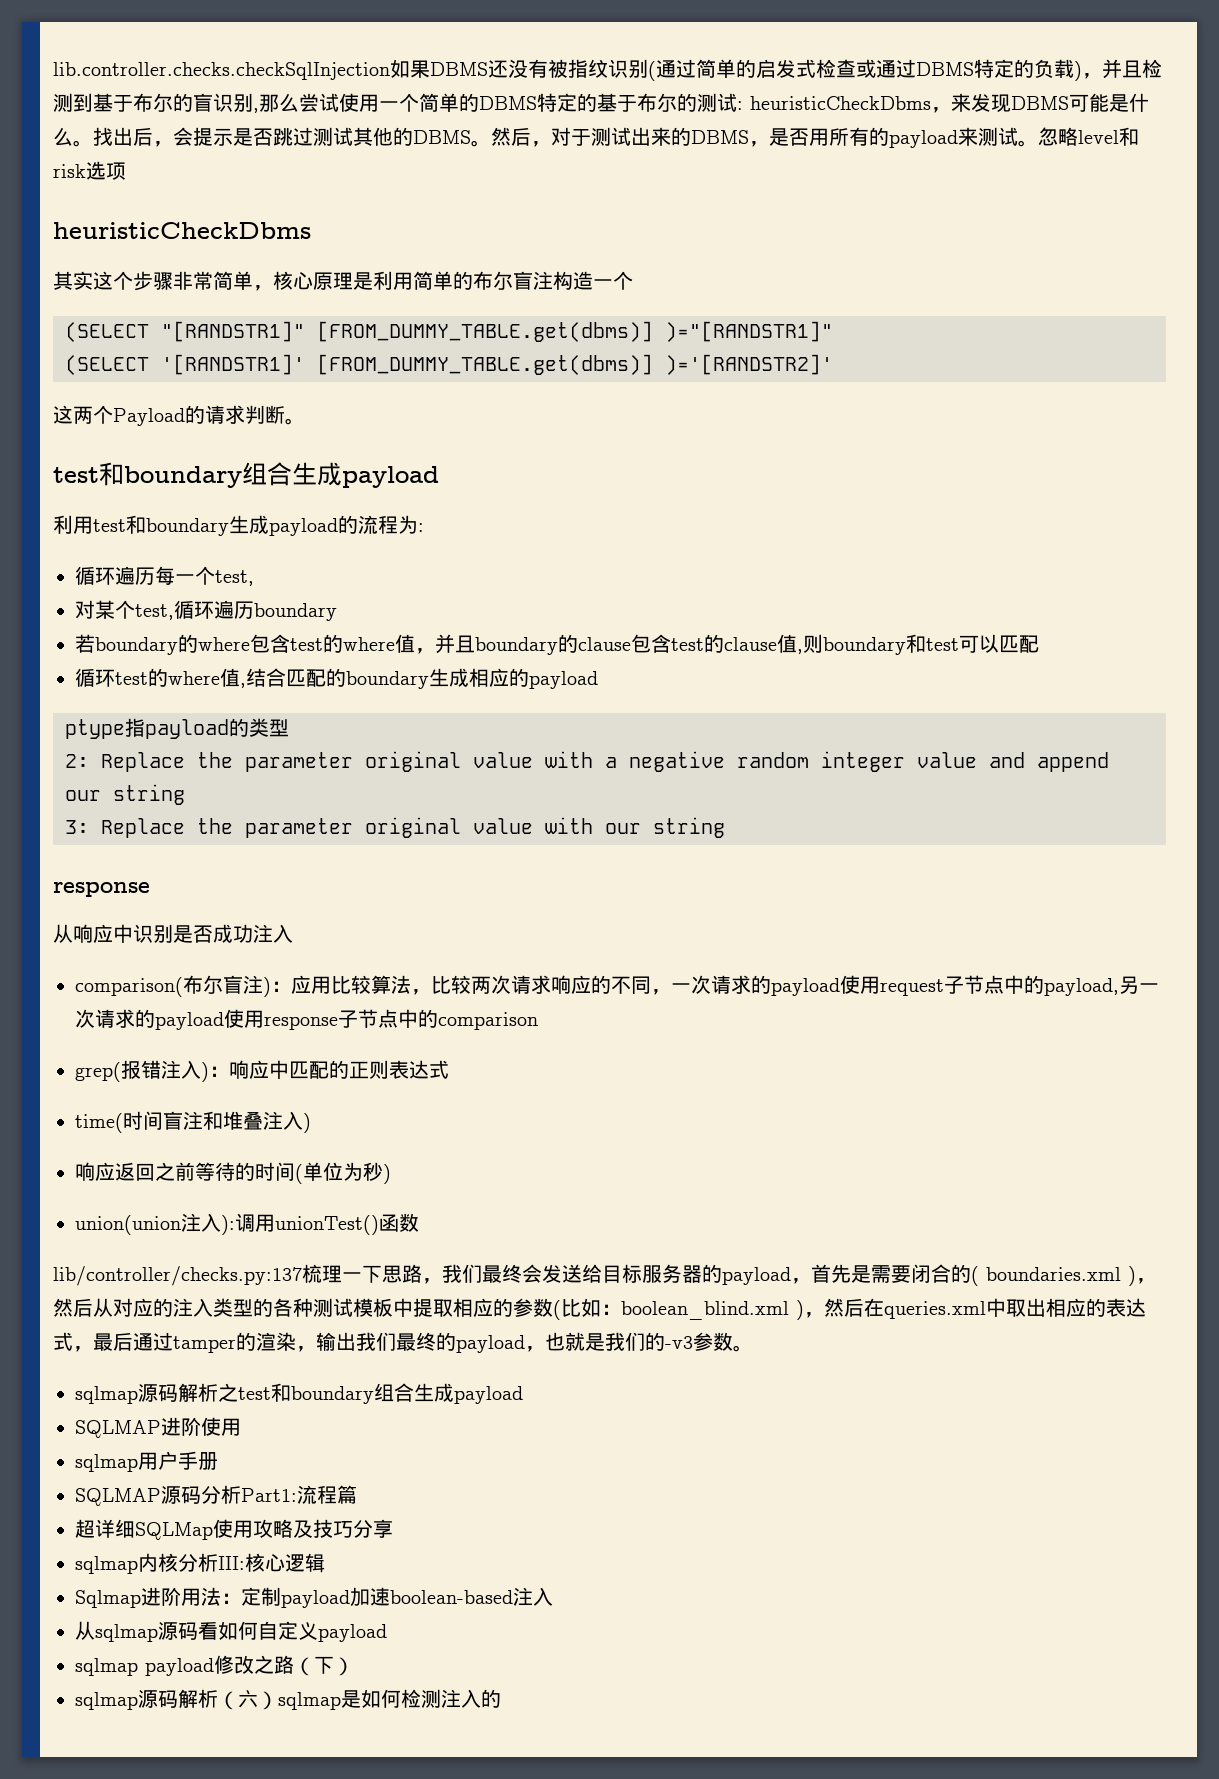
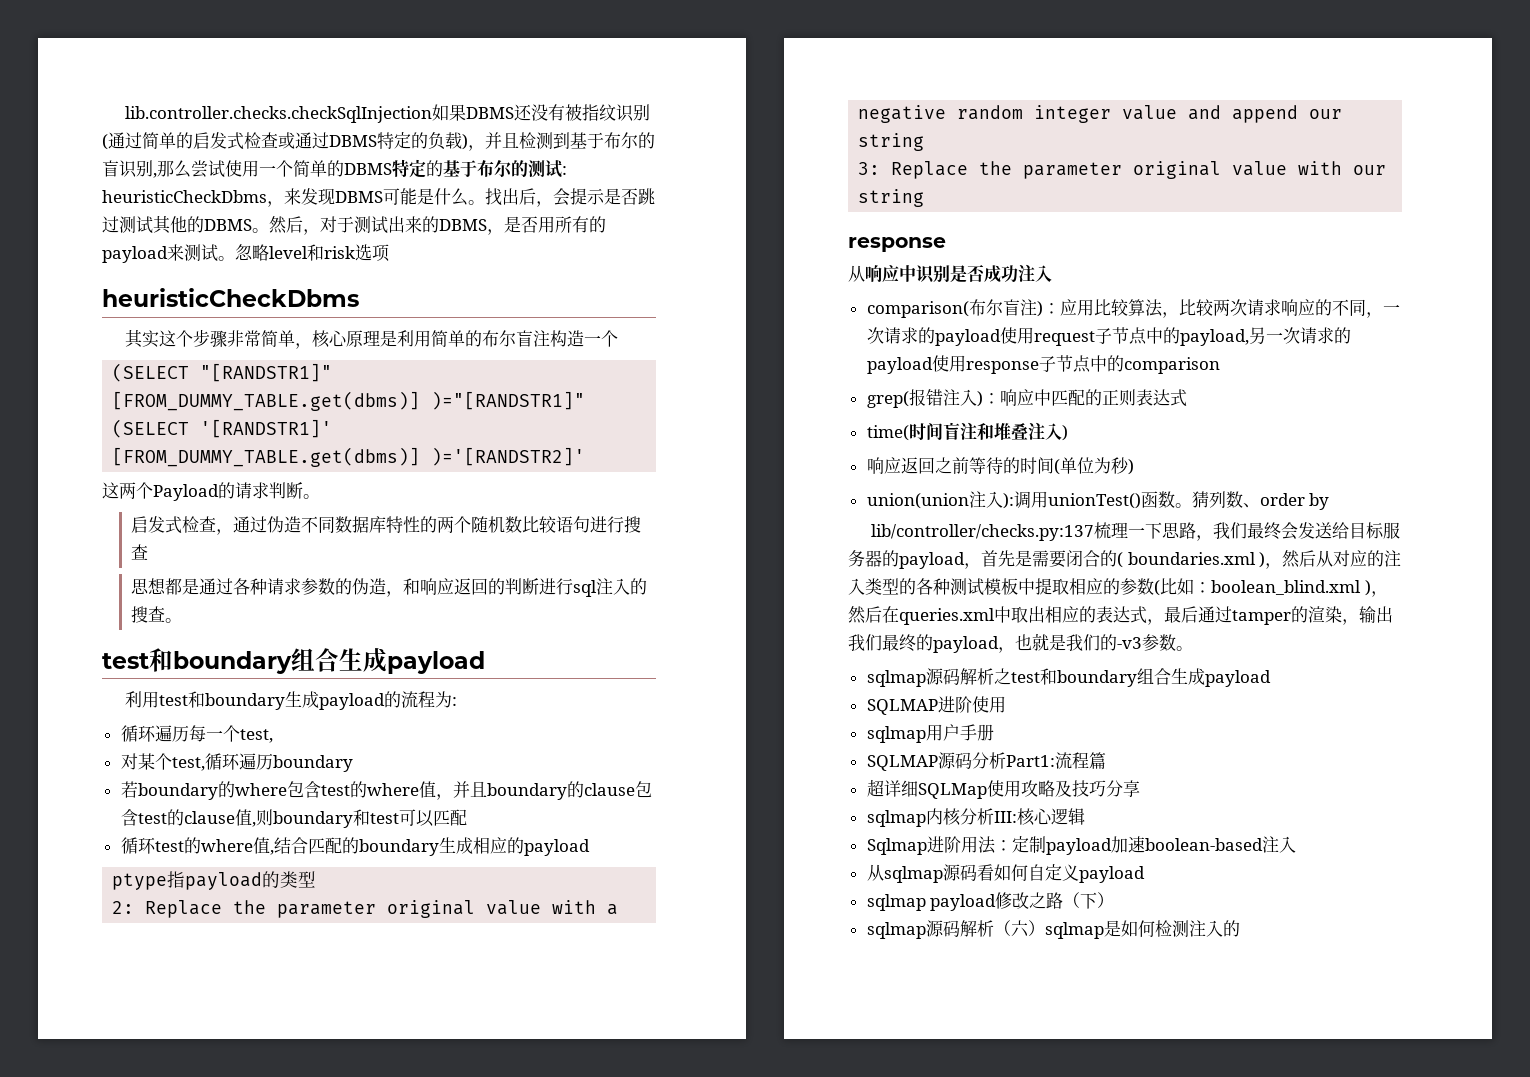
+ 启发式检查，通过伪造不同数据库特性的两个随机数比较语句进行搜查
+ 思想都是通过各种请求参数的伪造，和响应返回的判断进行sql注入的搜查。
- union(union注入):调用unionTest()函数
+ union(union注入):调用unionTest()函数。猜列数、order by

